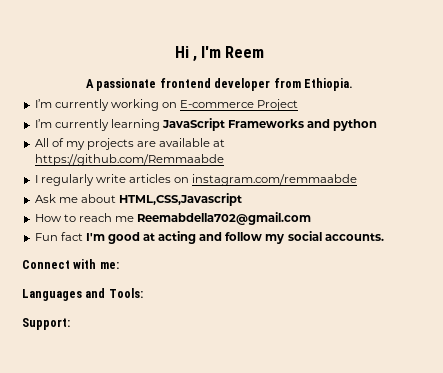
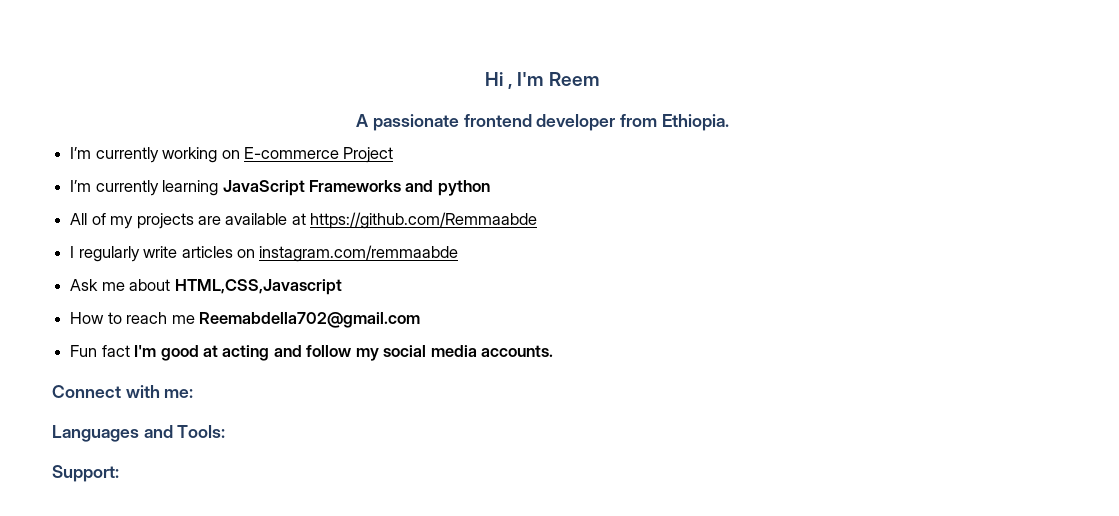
- Fun fact I'm good at acting and follow my social accounts.
+ Fun fact I'm good at acting and follow my social media accounts.

